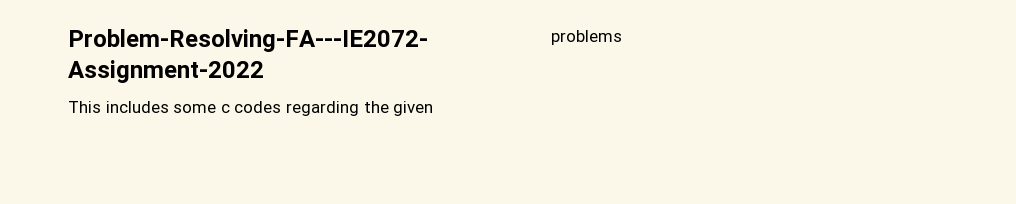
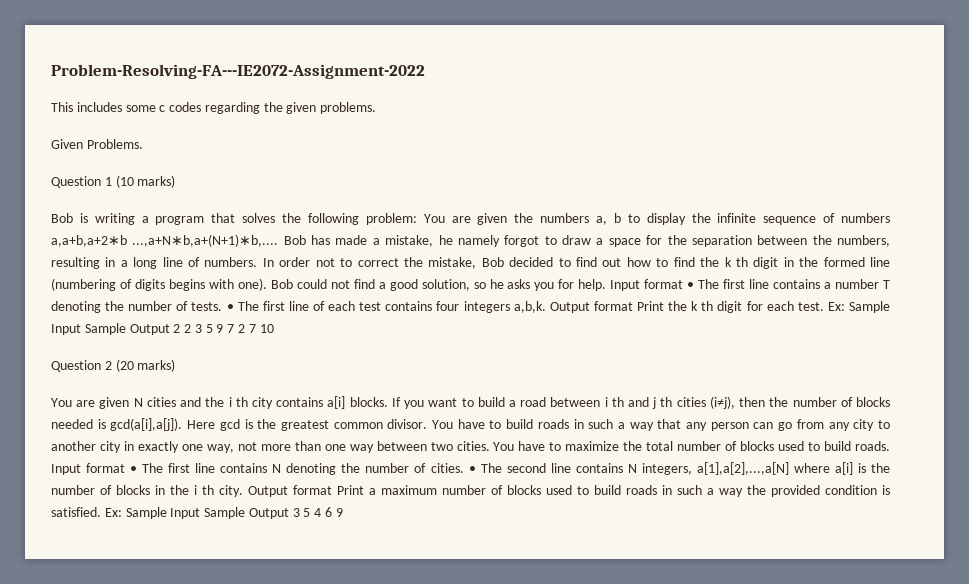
- This includes some c codes regarding the given problems
+ This includes some c codes regarding the given problems.
+ Given Problems.
+ Question 1 (10 marks)
+ Bob is writing a program that solves the following problem: You are given the numbers a, b to display the infinite sequence of numbers a,a+b,a+2∗b ...,a+N∗b,a+(N+1)∗b,.... Bob has made a mistake, he namely forgot to draw a space for the separation between the numbers, resulting in a long line of numbers. In order not to correct the mistake, Bob decided to find out how to find the k th digit in the formed line (numbering of digits begins with one). Bob could not find a good solution, so he asks you for help. Input format • The first line contains a number T denoting the number of tests. • The first line of each test contains four integers a,b,k. Output format Print the k th digit for each test. Ex: Sample Input Sample Output 2 2 3 5 9 7 2 7 10
+ Question 2 (20 marks)
+ You are given N cities and the i th city contains a[i] blocks. If you want to build a road between i th and j th cities (i≠j), then the number of blocks needed is gcd(a[i],a[j]). Here gcd is the greatest common divisor. You have to build roads in such a way that any person can go from any city to another city in exactly one way, not more than one way between two cities. You have to maximize the total number of blocks used to build roads. Input format • The first line contains N denoting the number of cities. • The second line contains N integers, a[1],a[2],...,a[N] where a[i] is the number of blocks in the i th city. Output format Print a maximum number of blocks used to build roads in such a way the provided condition is satisfied. Ex: Sample Input Sample Output 3 5 4 6 9

